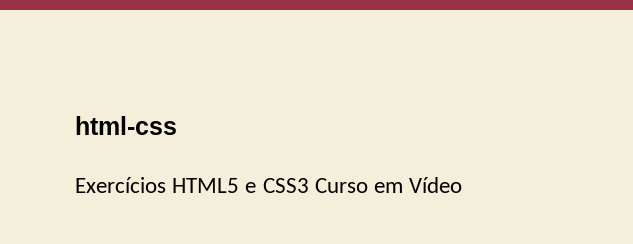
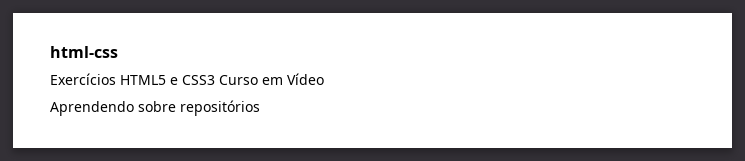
+ Aprendendo sobre repositórios

